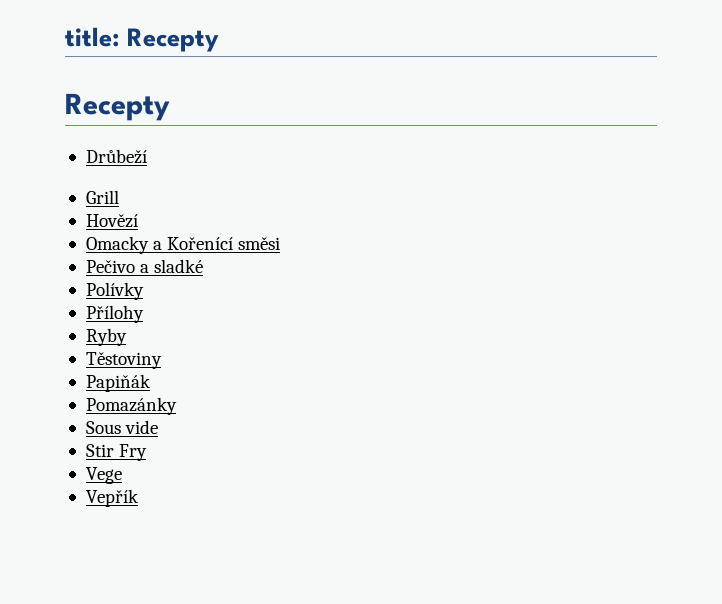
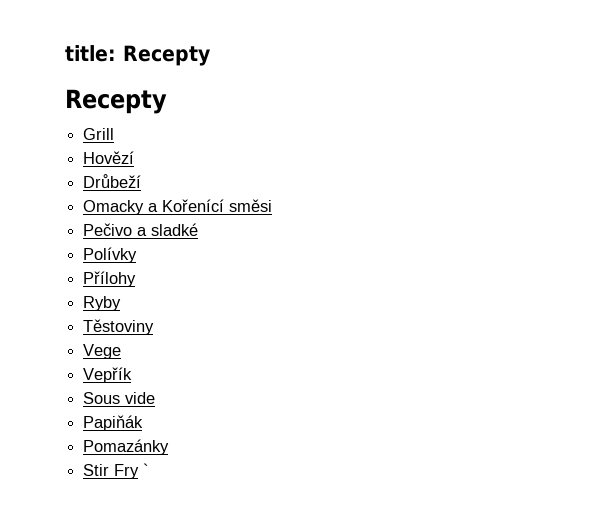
- Drůbeží
+ Drůbeží
+ Vege
+ Vepřík
+ Sous vide
- Sous vide
- Stir Fry
- Vege
- Vepřík
+ Stir Fry `

